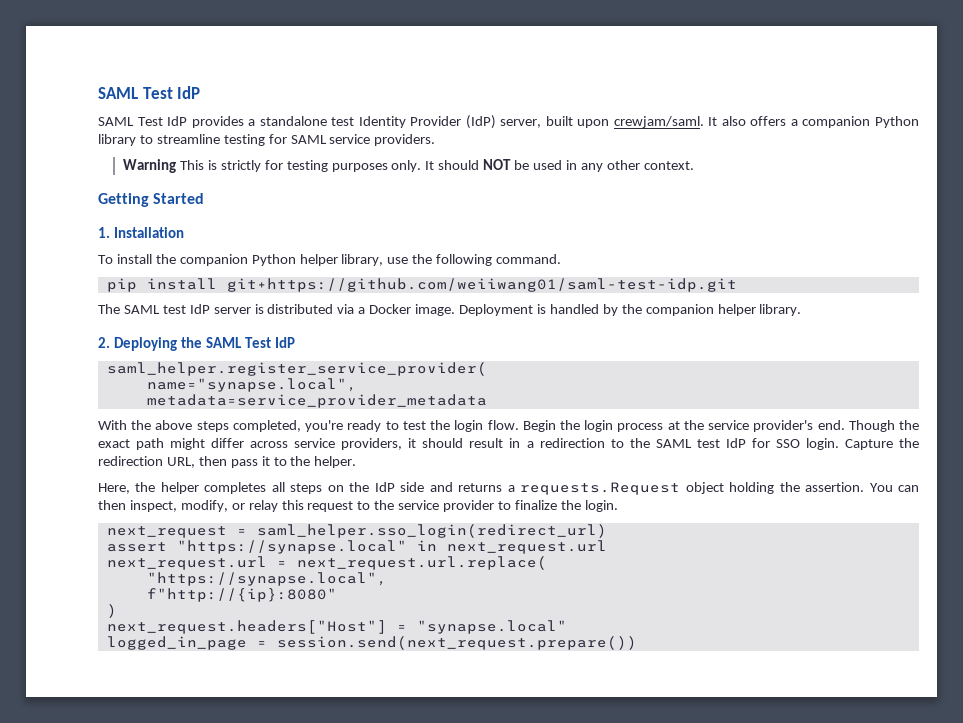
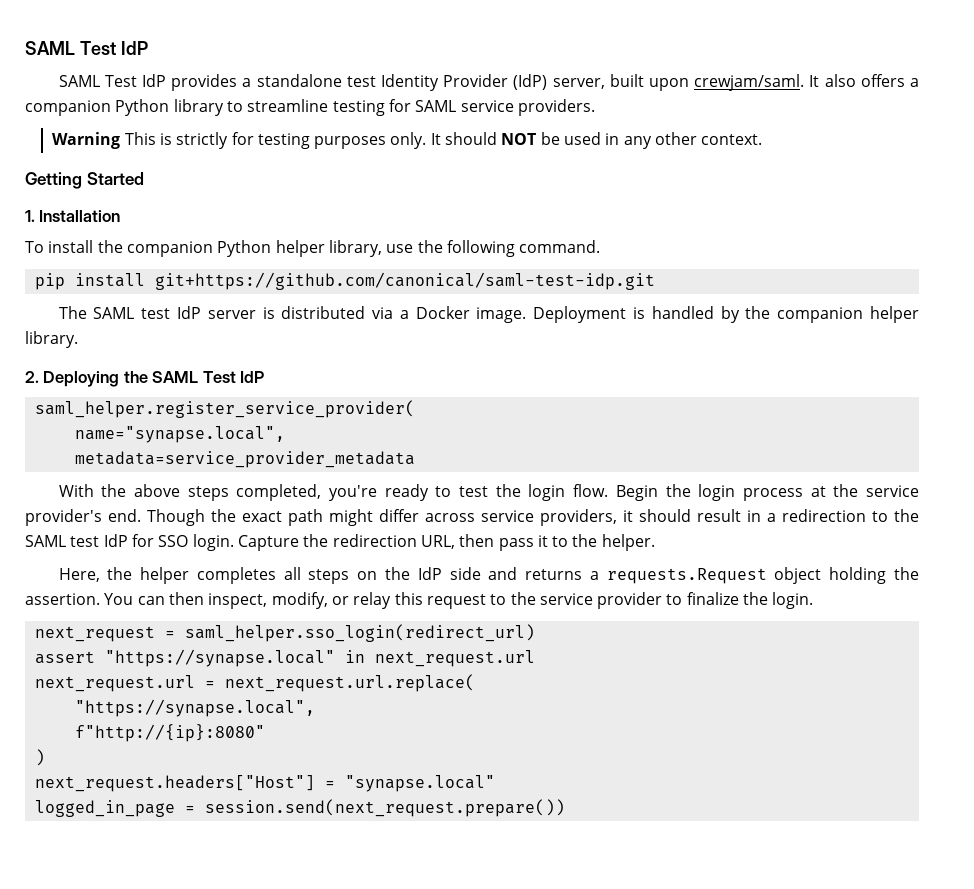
- pip install git+https://github.com/weiiwang01/saml-test-idp.git
+ pip install git+https://github.com/canonical/saml-test-idp.git

